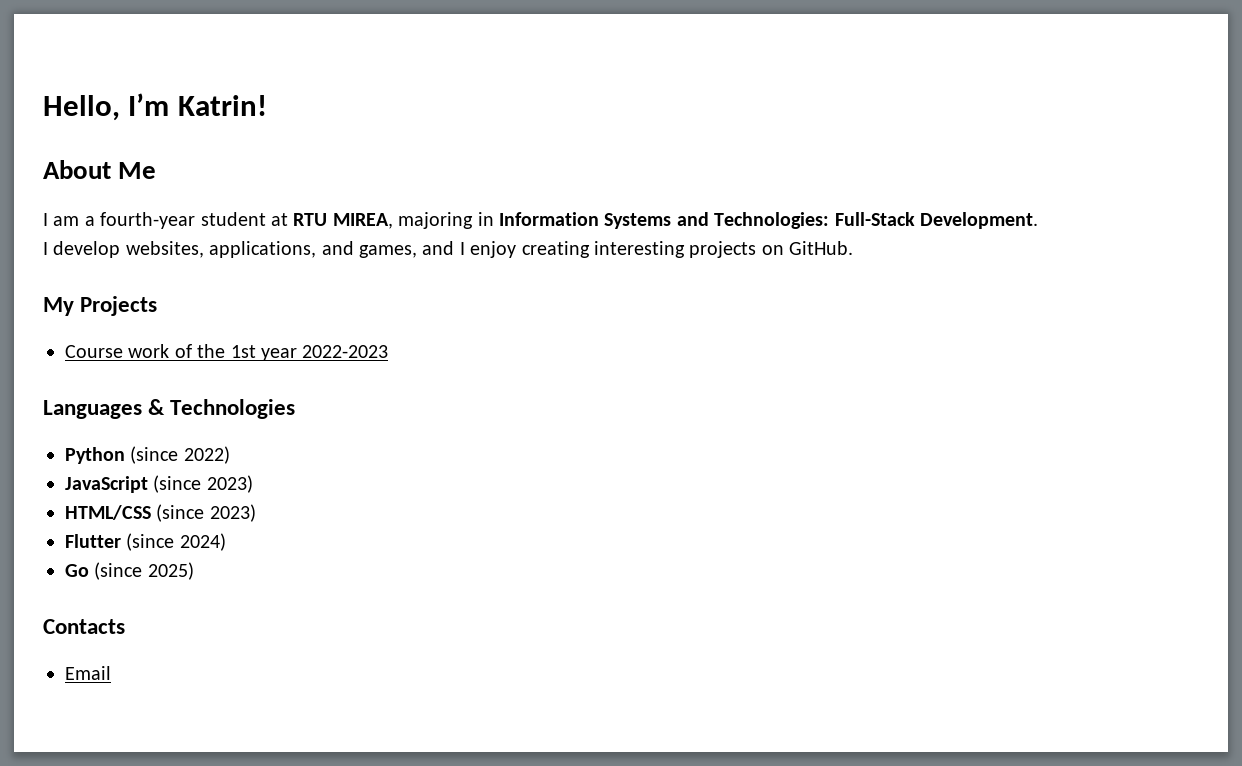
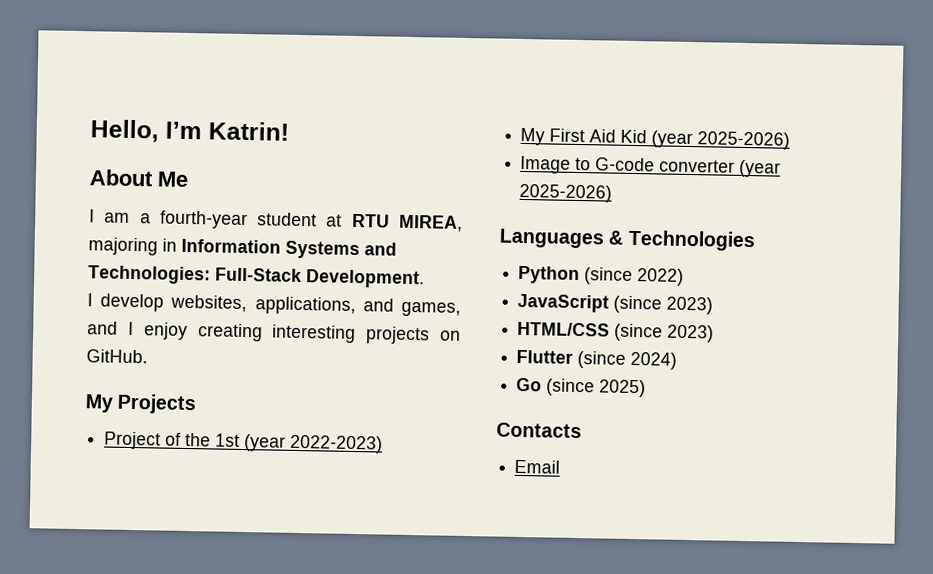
- Course work of the 1st year 2022-2023
+ Project of the 1st (year 2022-2023)
+ My First Aid Kid (year 2025-2026)
+ Image to G-code converter (year 2025-2026)

